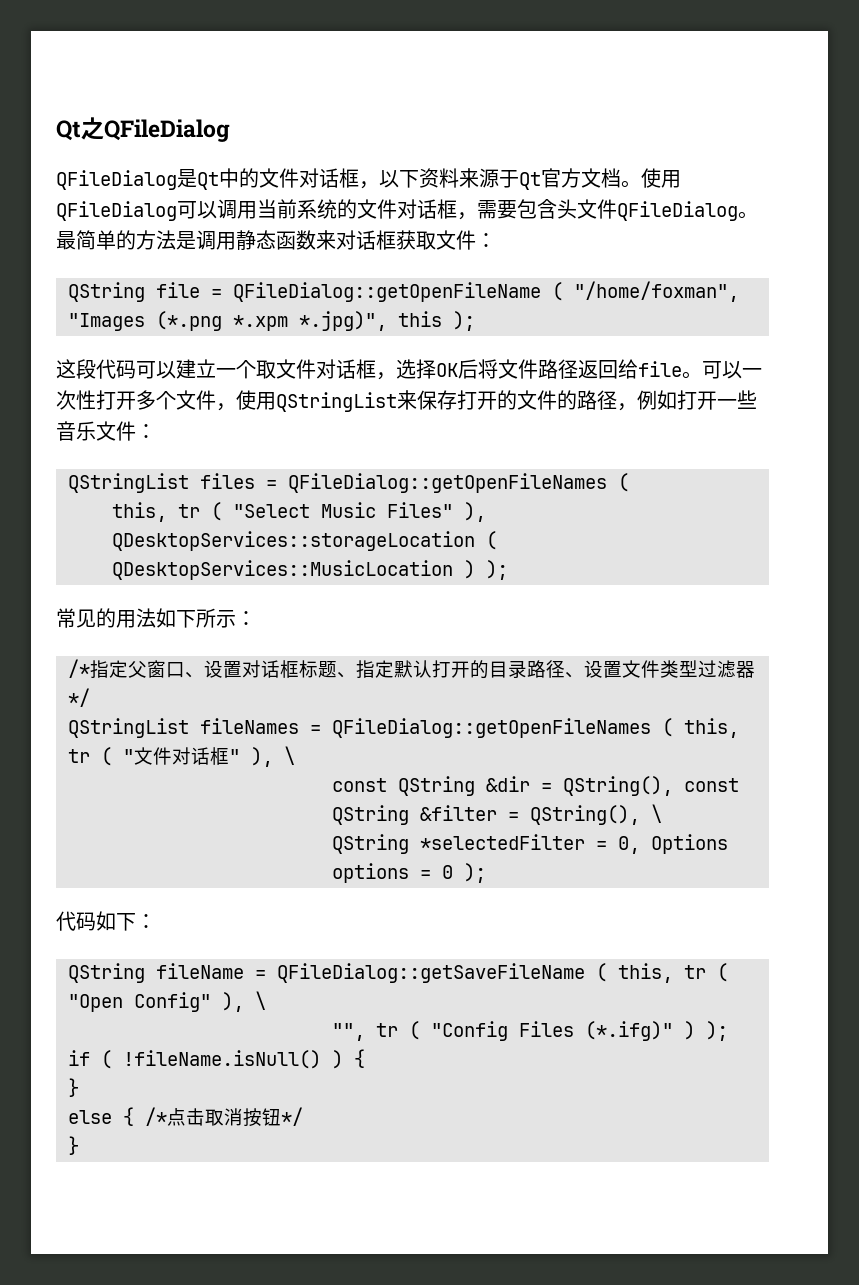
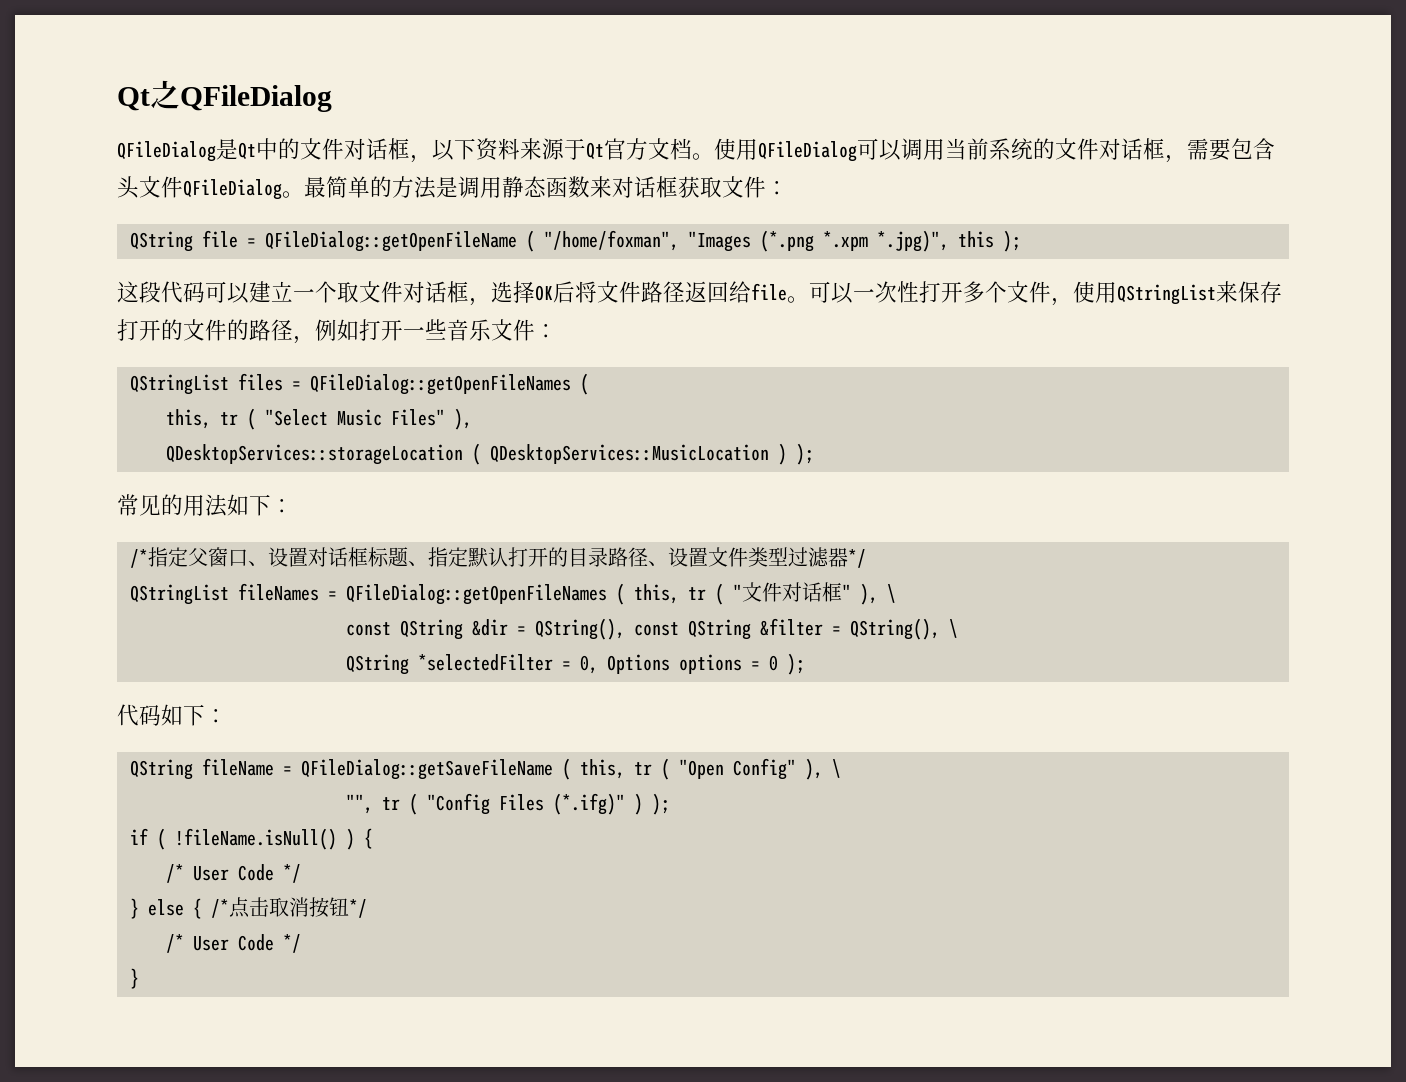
- 常见的用法如下所示：
+ 常见的用法如下：
  if ( !fileName.isNull() ) {
- }
- else { /*点击取消按钮*/
+ /* User Code */
+ } else { /*点击取消按钮*/
+ /* User Code */

